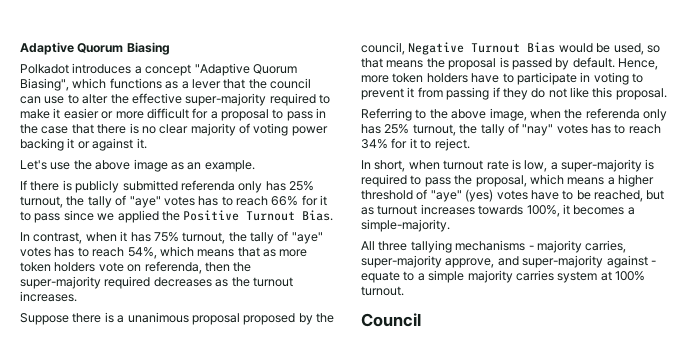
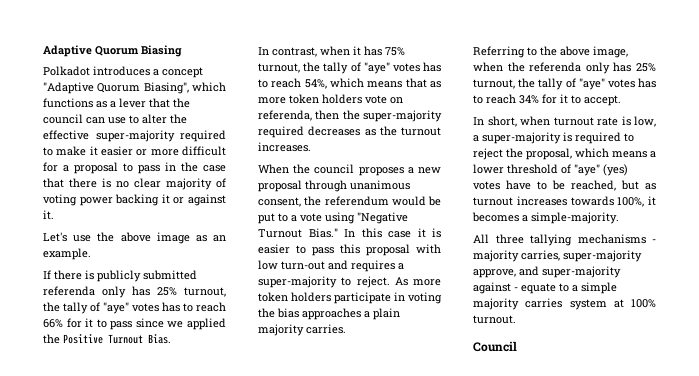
- Suppose there is a unanimous proposal proposed by the council, Negative Turnout Bias would be used, so that means the proposal is passed by default. Hence, more token holders have to participate in voting to prevent it from passing if they do not like this proposal.
+ When the council proposes a new proposal through unanimous consent, the referendum would be put to a vote using "Negative Turnout Bias." In this case it is easier to pass this proposal with low turn-out and requires a super-majority to reject. As more token holders participate in voting the bias approaches a plain majority carries.
- Referring to the above image, when the referenda only has 25% turnout, the tally of "nay" votes has to reach 34% for it to reject.
+ Referring to the above image, when the referenda only has 25% turnout, the tally of "aye" votes has to reach 34% for it to accept.
- In short, when turnout rate is low, a super-majority is required to pass the proposal, which means a higher threshold of "aye" (yes) votes have to be reached, but as turnout increases towards 100%, it becomes a simple-majority.
+ In short, when turnout rate is low, a super-majority is required to reject the proposal, which means a lower threshold of "aye" (yes) votes have to be reached, but as turnout increases towards 100%, it becomes a simple-majority.

